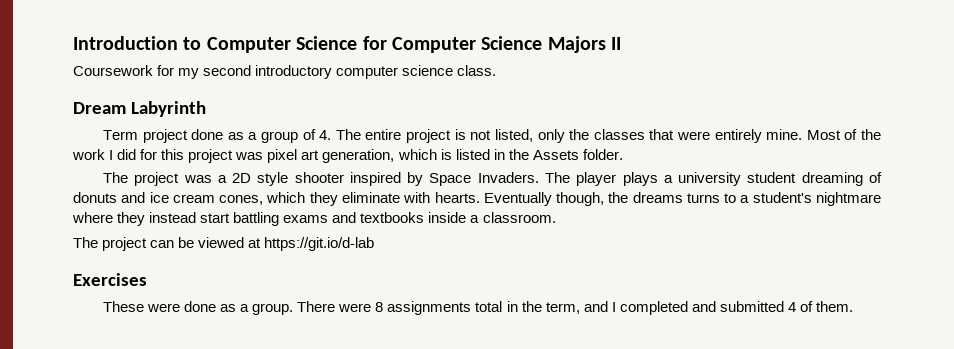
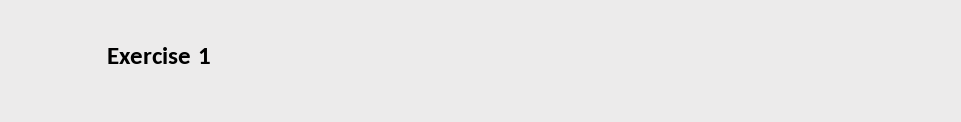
- Introduction to Computer Science for Computer Science Majors II
- Coursework for my second introductory computer science class.
- Dream Labyrinth
- Term project done as a group of 4. The entire project is not listed, only the classes that were entirely mine. Most of the work I did for this project was pixel art generation, which is listed in the Assets folder.
- The project was a 2D style shooter inspired by Space Invaders. The player plays a university student dreaming of donuts and ice cream cones, which they eliminate with hearts. Eventually though, the dreams turns to a student's nightmare where they instead start battling exams and textbooks inside a classroom.
- The project can be viewed at https://git.io/d-lab
- Exercises
- These were done as a group. There were 8 assignments total in the term, and I completed and submitted 4 of them.
+ Exercise 1

